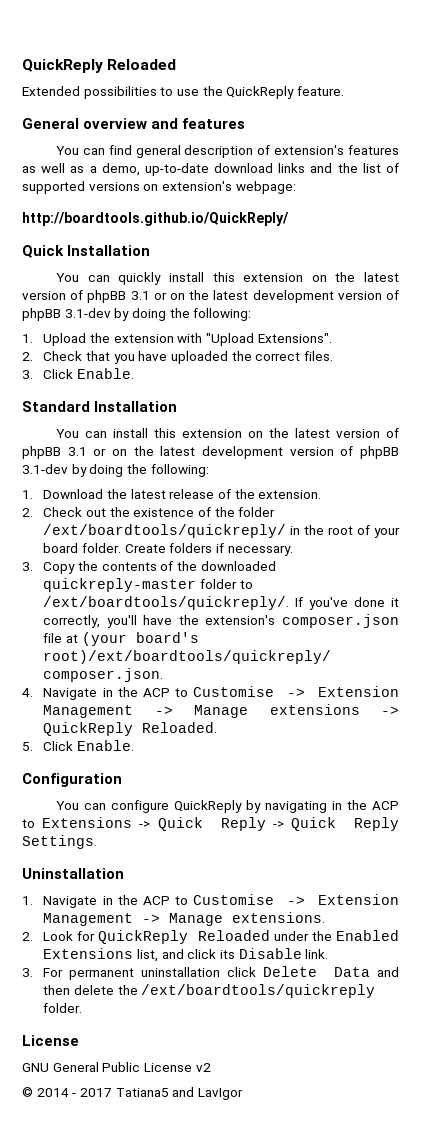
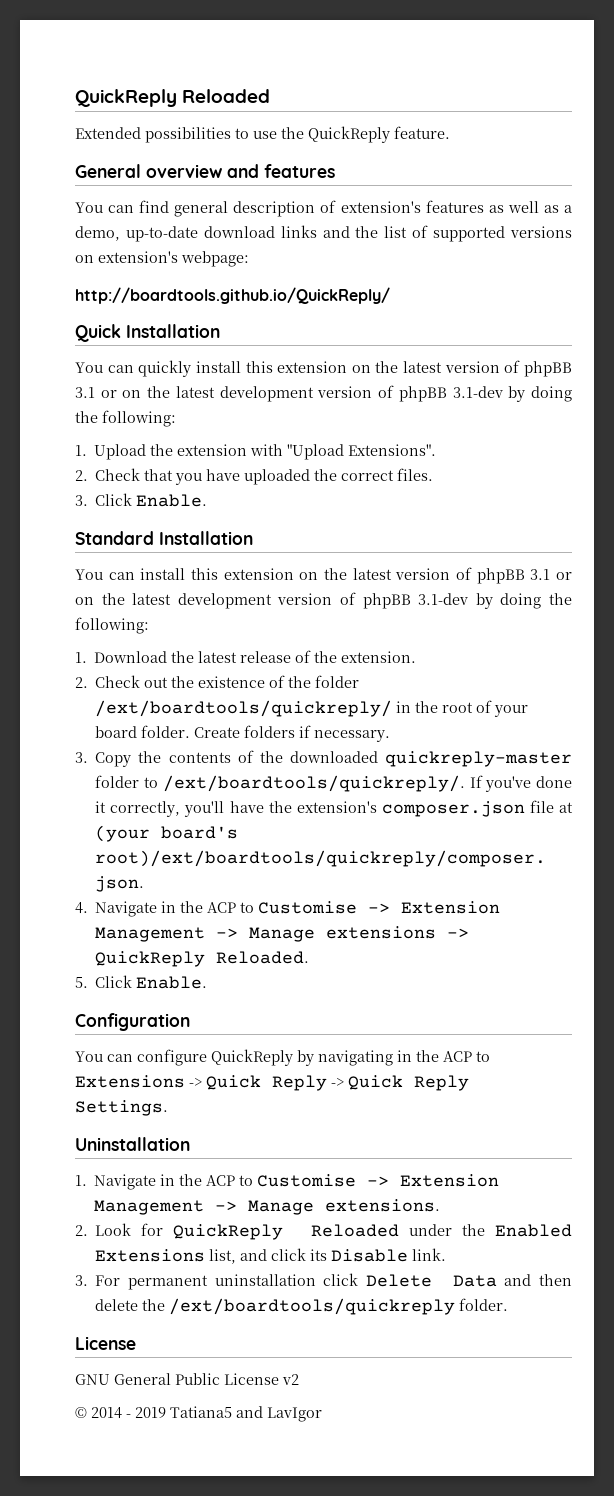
- © 2014 - 2017 Tatiana5 and LavIgor
+ © 2014 - 2019 Tatiana5 and LavIgor

